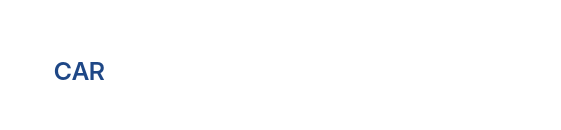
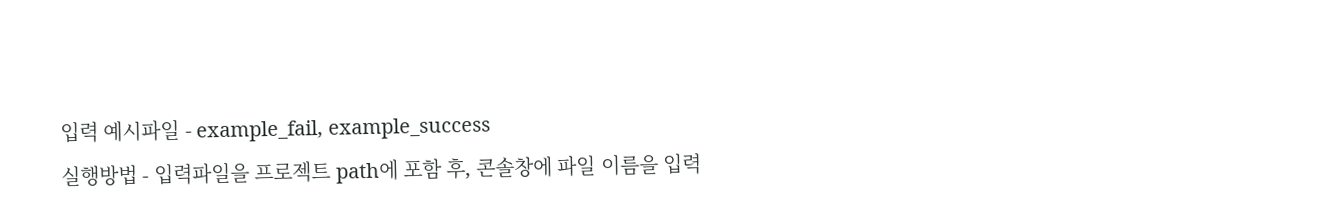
- CAR
+ 입력 예시파일 - example_fail, example_success
+ 실행방법 - 입력파일을 프로젝트 path에 포함 후, 콘솔창에 파일 이름을 입력

